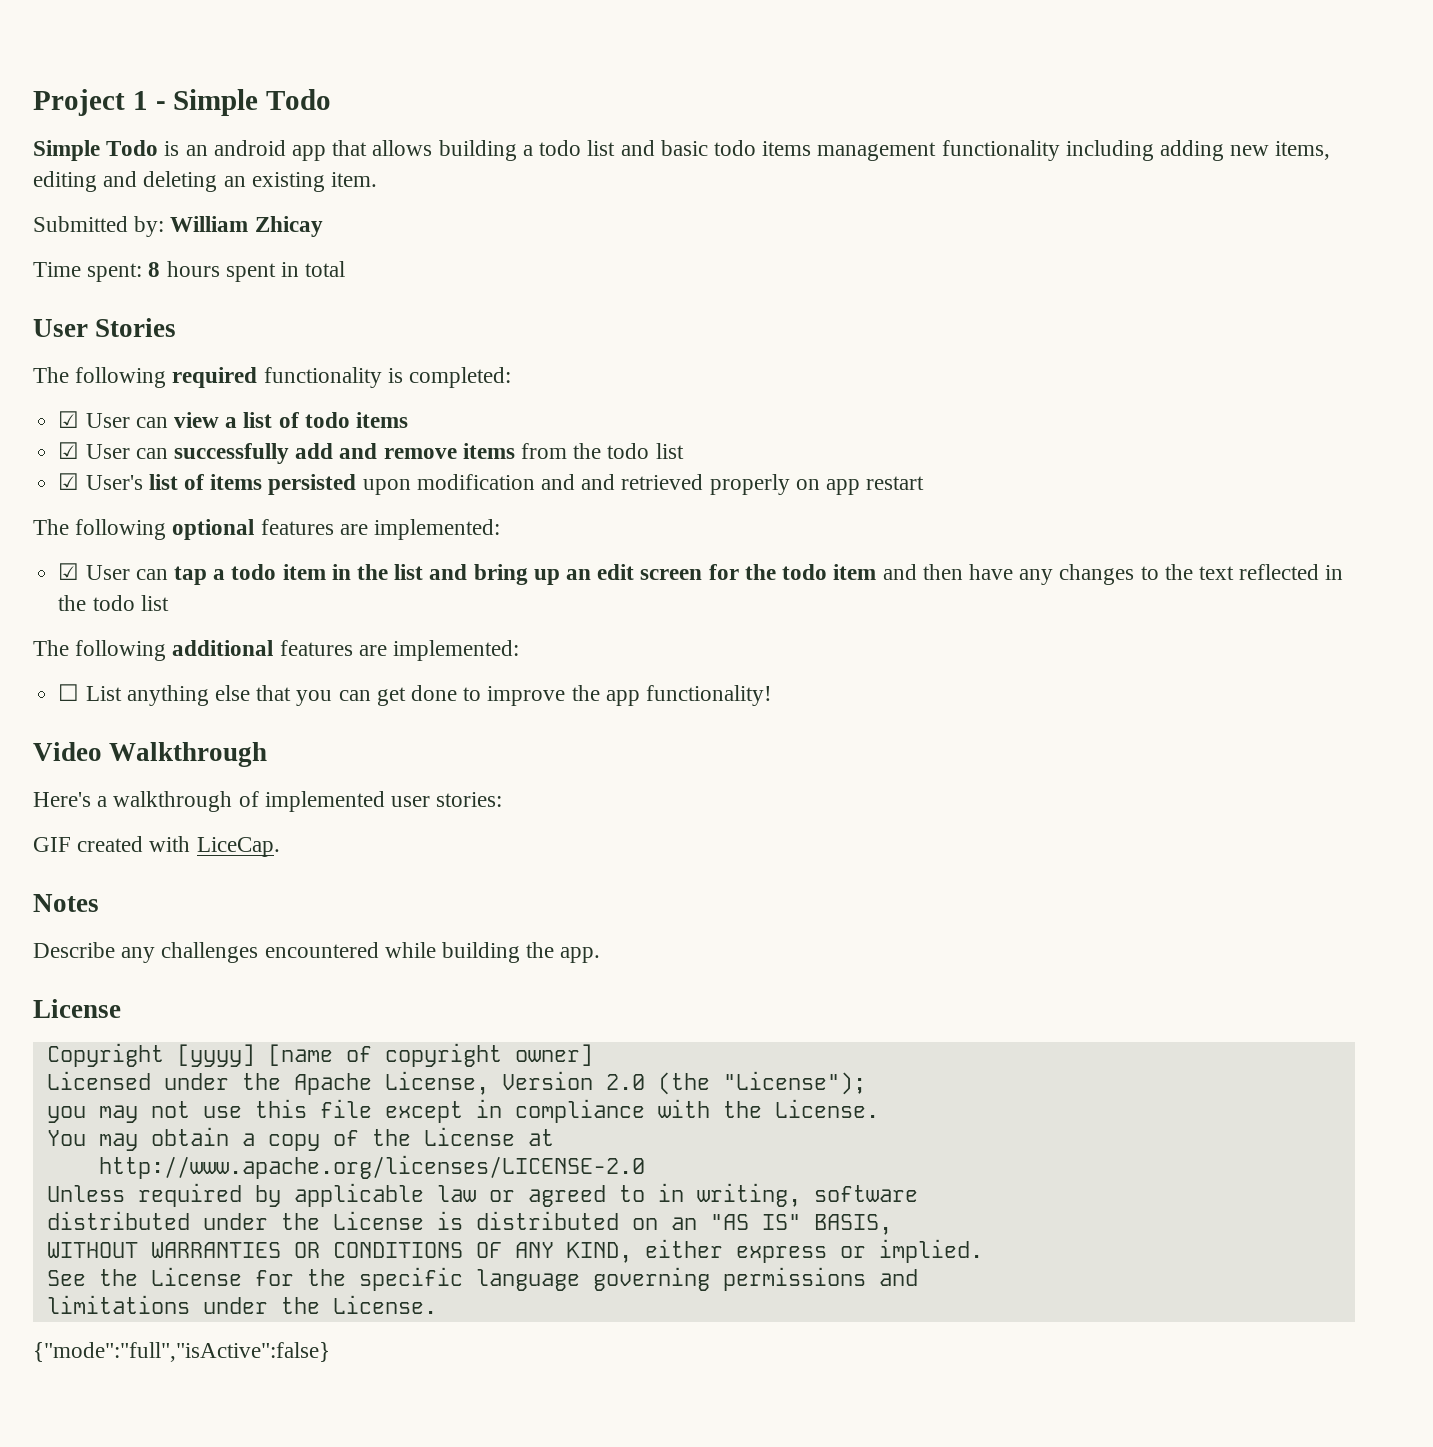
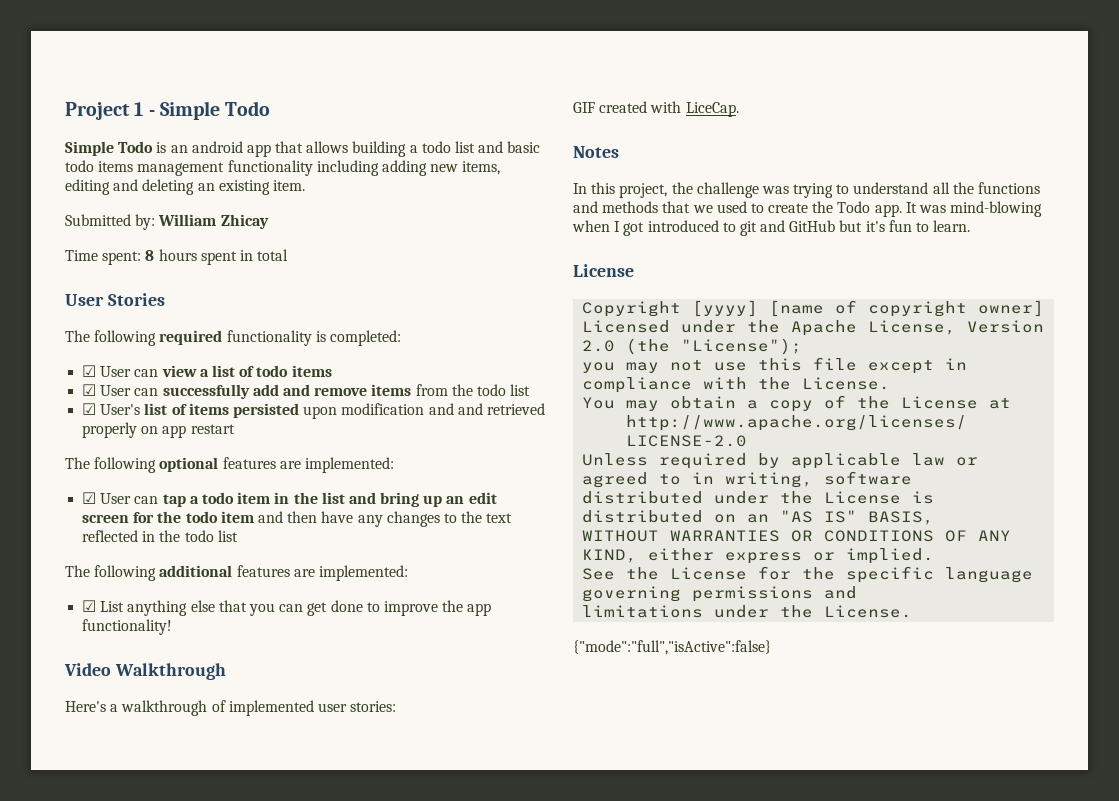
- ☐ List anything else that you can get done to improve the app functionality!
+ ☑ List anything else that you can get done to improve the app functionality!
- Describe any challenges encountered while building the app.
+ In this project, the challenge was trying to understand all the functions and methods that we used to create the Todo app. It was mind-blowing when I got introduced to git and GitHub but it's fun to learn.

